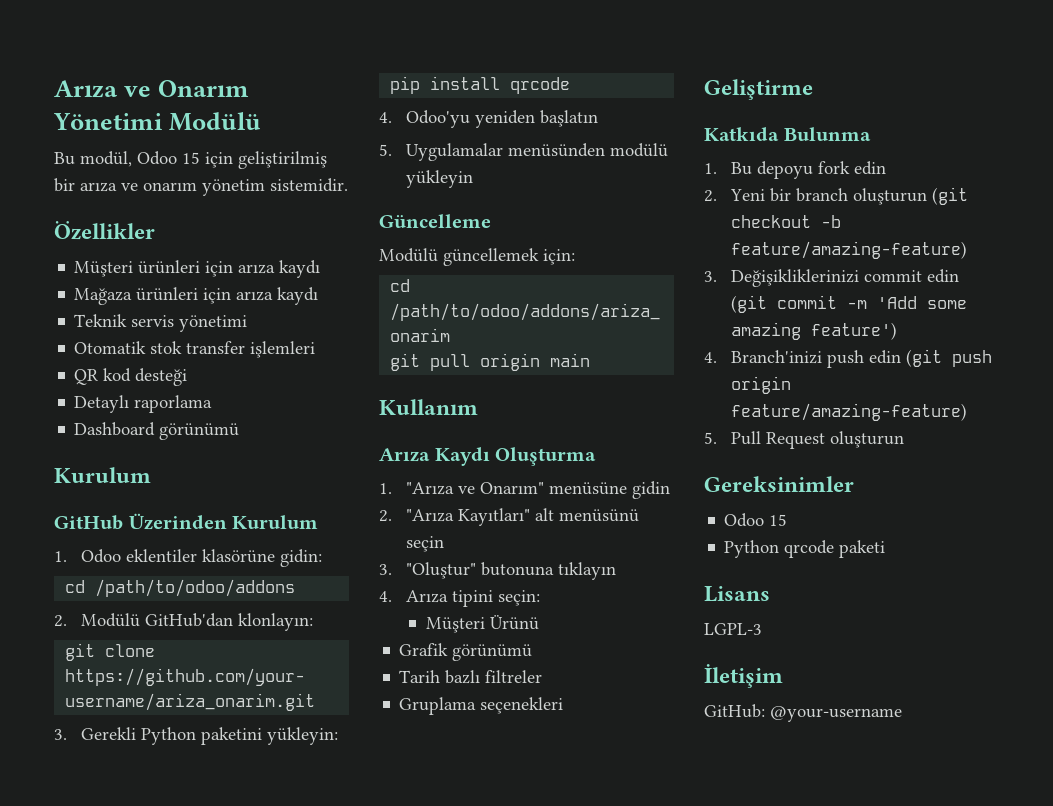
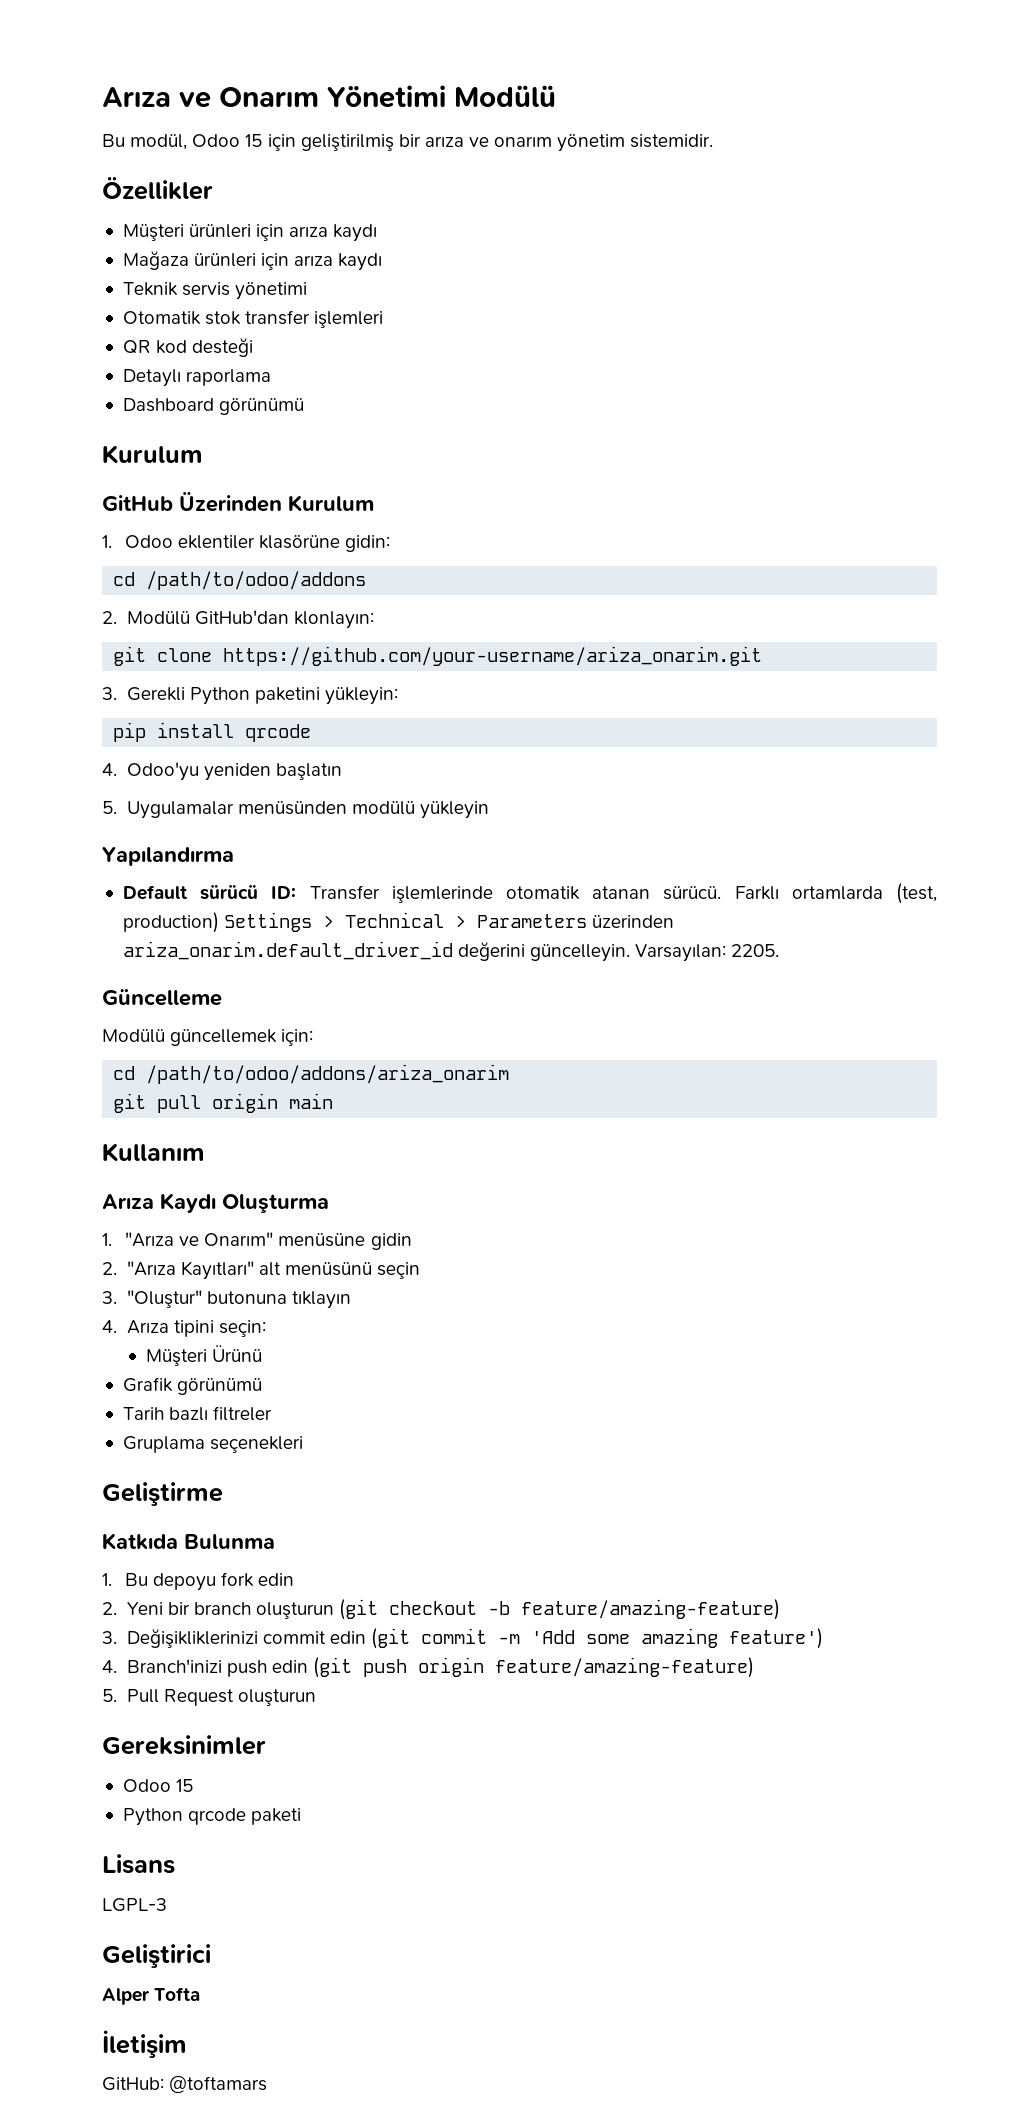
+ Yapılandırma
+ Default sürücü ID: Transfer işlemlerinde otomatik atanan sürücü. Farklı ortamlarda (test, production) Settings > Technical > Parameters üzerinden ariza_onarim.default_driver_id değerini güncelleyin. Varsayılan: 2205.
+ Geliştirici
+ Alper Tofta
- GitHub: @your-username
+ GitHub: @toftamars

